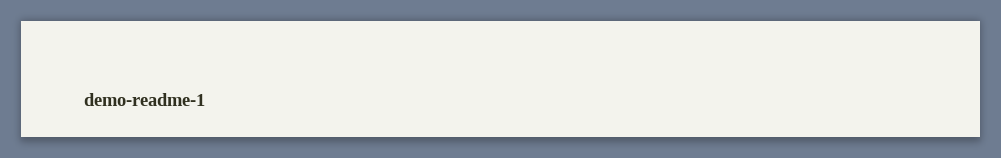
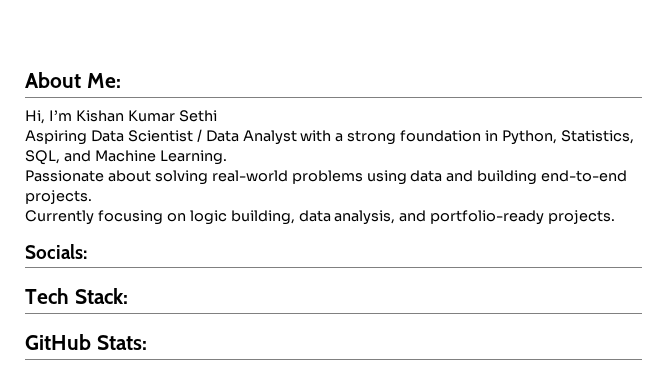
- demo-readme-1
+ About Me:
+ Hi, I’m Kishan Kumar Sethi
+ Aspiring Data Scientist / Data Analyst with a strong foundation in Python, Statistics, SQL, and Machine Learning.
+ Passionate about solving real-world problems using data and building end-to-end projects.
+ Currently focusing on logic building, data analysis, and portfolio-ready projects.
+ Socials:
+ Tech Stack:
+ GitHub Stats:

